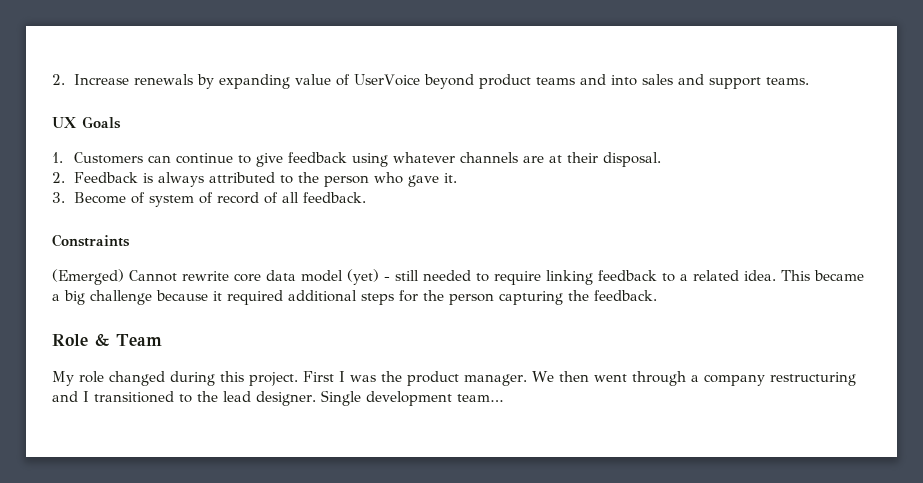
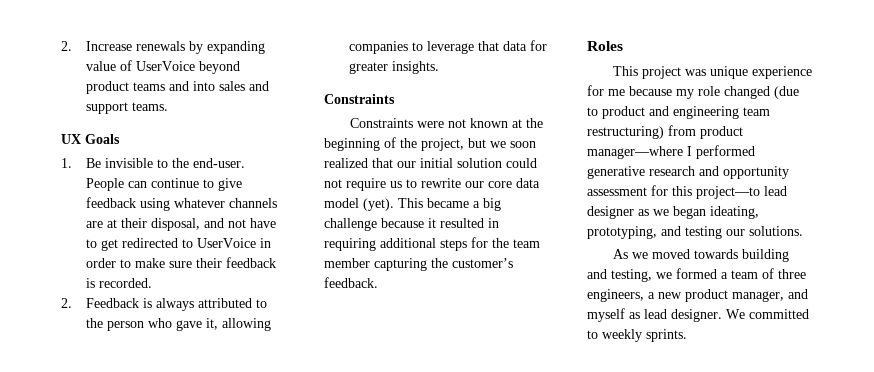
- 1. Customers can continue to give feedback using whatever channels are at their disposal.
+ 1. Be invisible to the end-user. People can continue to give feedback using whatever channels are at their disposal, and not have to get redirected to UserVoice in order to make sure their feedback is recorded.
- 2. Feedback is always attributed to the person who gave it.
- 3. Become of system of record of all feedback.
+ 2. Feedback is always attributed to the person who gave it, allowing companies to leverage that data for greater insights.
  Constraints
- (Emerged) Cannot rewrite core data model (yet) - still needed to require linking feedback to a related idea.
+ Constraints were not known at the beginning of the project, but we soon realized that our initial solution could not require us to rewrite our core data model (yet).
- This became a big challenge because it required additional steps for the person capturing the feedback.
- Role & Team
- My role changed during this project. First I was the product manager. We then went through a company restructuring and I transitioned to the lead designer. Single development team…
+ This became a big challenge because it resulted in requiring additional steps for the team member capturing the customer’s feedback.
+ Roles
+ This project was unique experience for me because my role changed (due to product and engineering team restructuring) from product manager—where I performed generative research and opportunity assessment for this project—to lead designer as we began ideating, prototyping, and testing our solutions.
+ As we moved towards building and testing, we formed a team of three engineers, a new product manager, and myself as lead designer. We committed to weekly sprints.

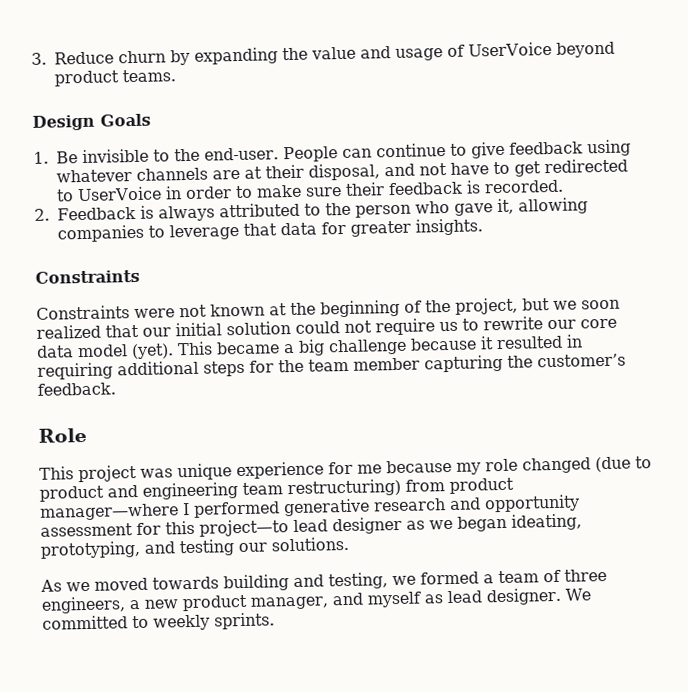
- 2. Increase renewals by expanding value of UserVoice beyond product teams and into sales and support teams.
+ 3. Reduce churn by expanding the value and usage of UserVoice beyond product teams.
- UX Goals
+ Design Goals
- Roles
+ Role

